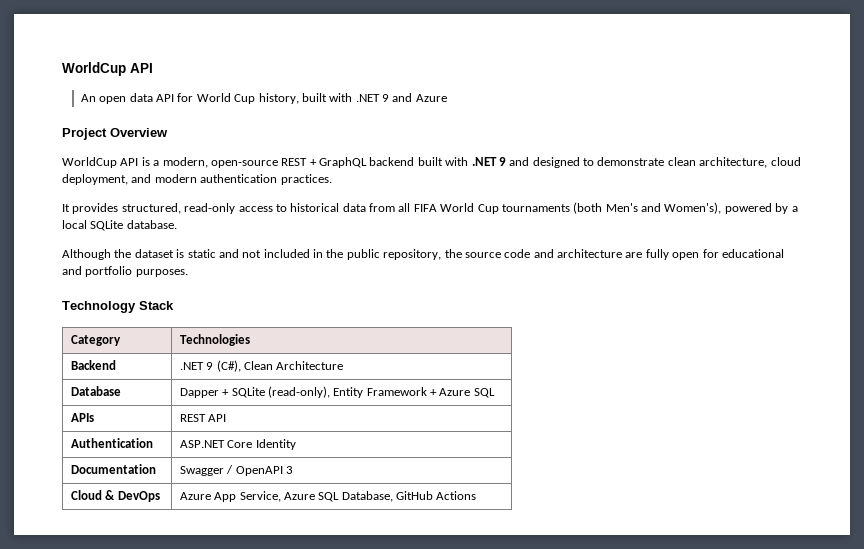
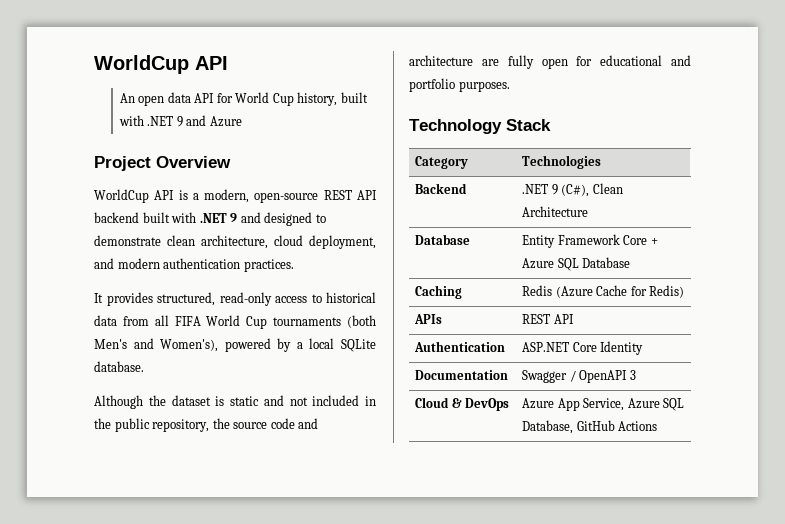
- WorldCup API is a modern, open-source REST + GraphQL backend built with .NET 9 and designed to demonstrate clean architecture, cloud deployment, and modern authentication practices.
+ WorldCup API is a modern, open-source REST API backend built with .NET 9 and designed to demonstrate clean architecture, cloud deployment, and modern authentication practices.
- Database | Dapper + SQLite (read-only), Entity Framework + Azure SQL
+ Database | Entity Framework Core + Azure SQL Database
+ Caching | Redis (Azure Cache for Redis)

